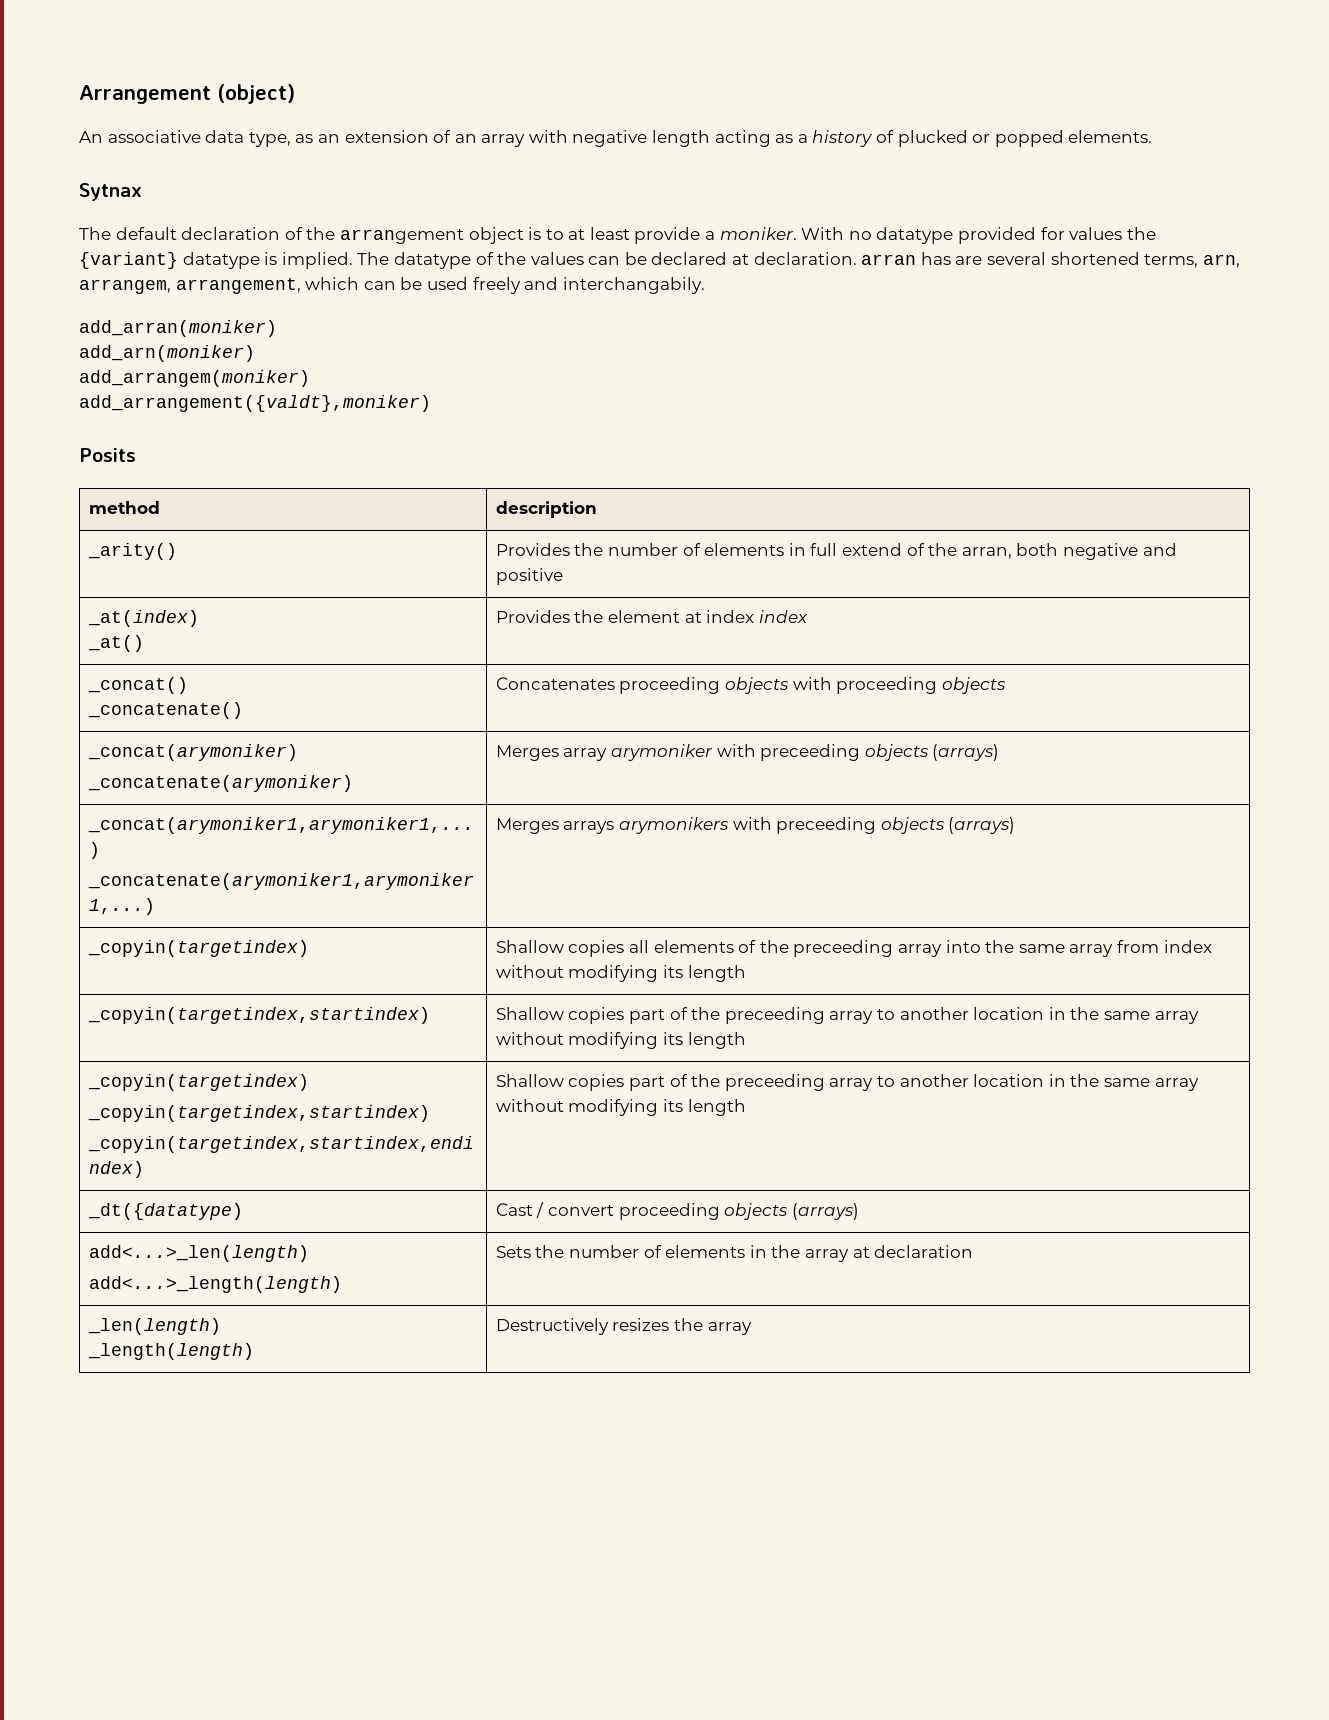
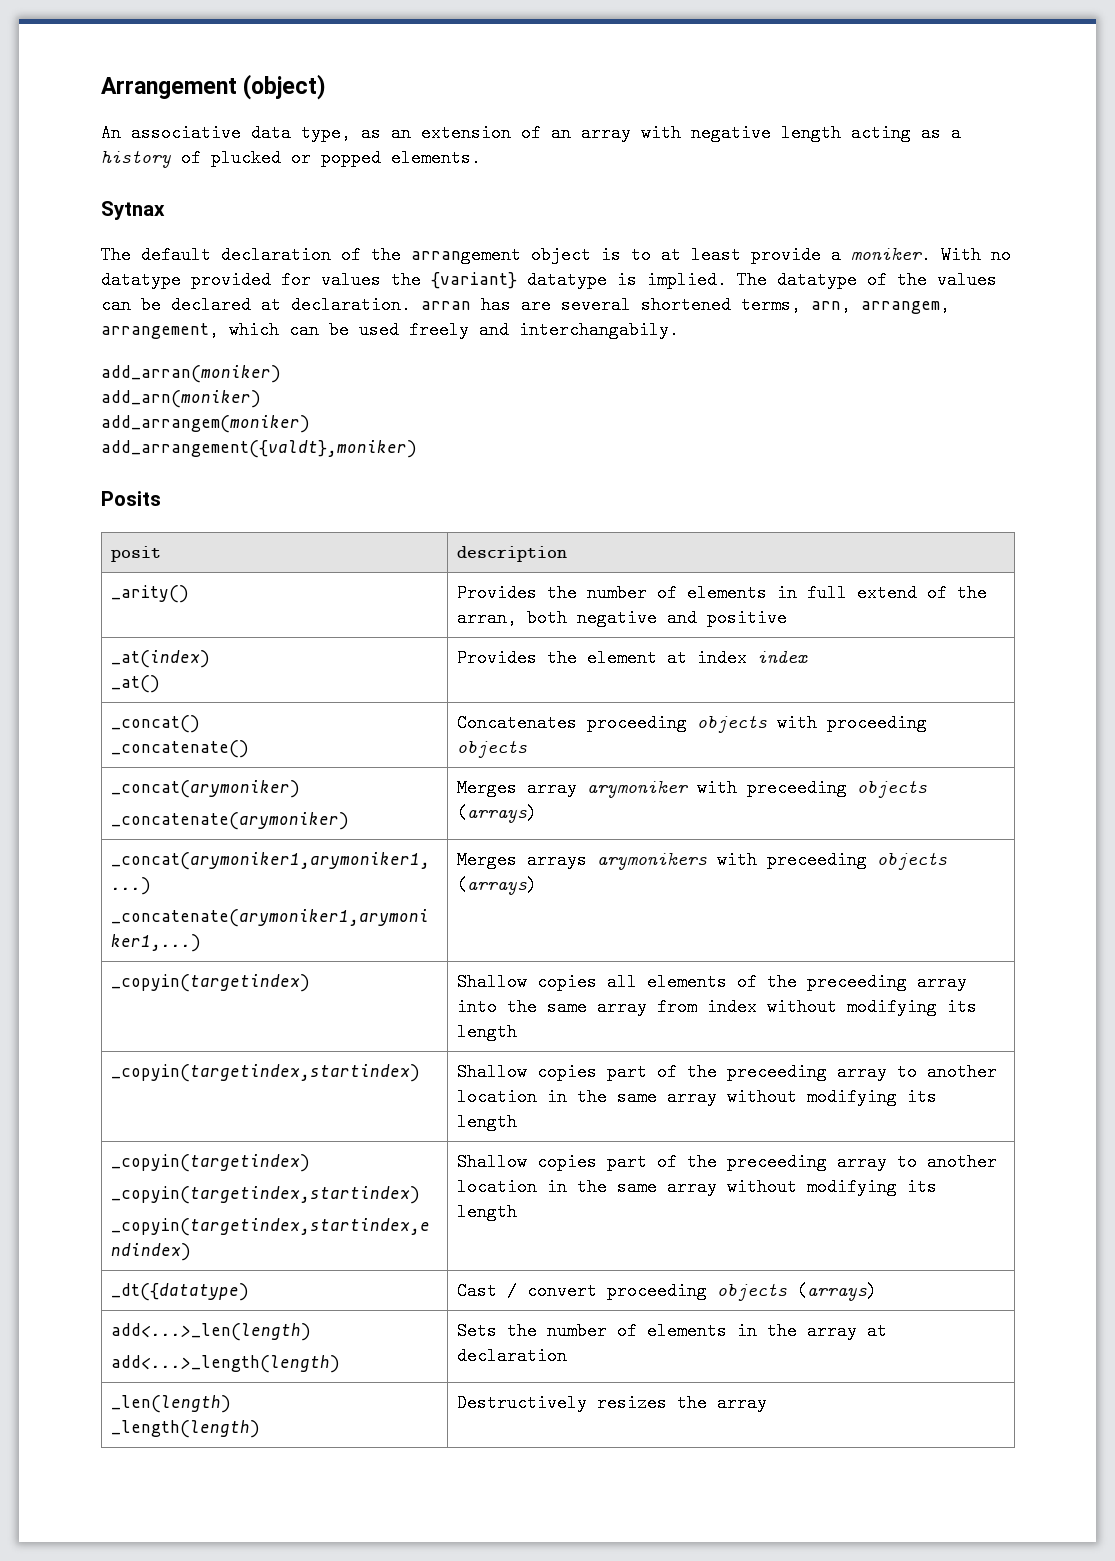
- method | description
+ posit | description

